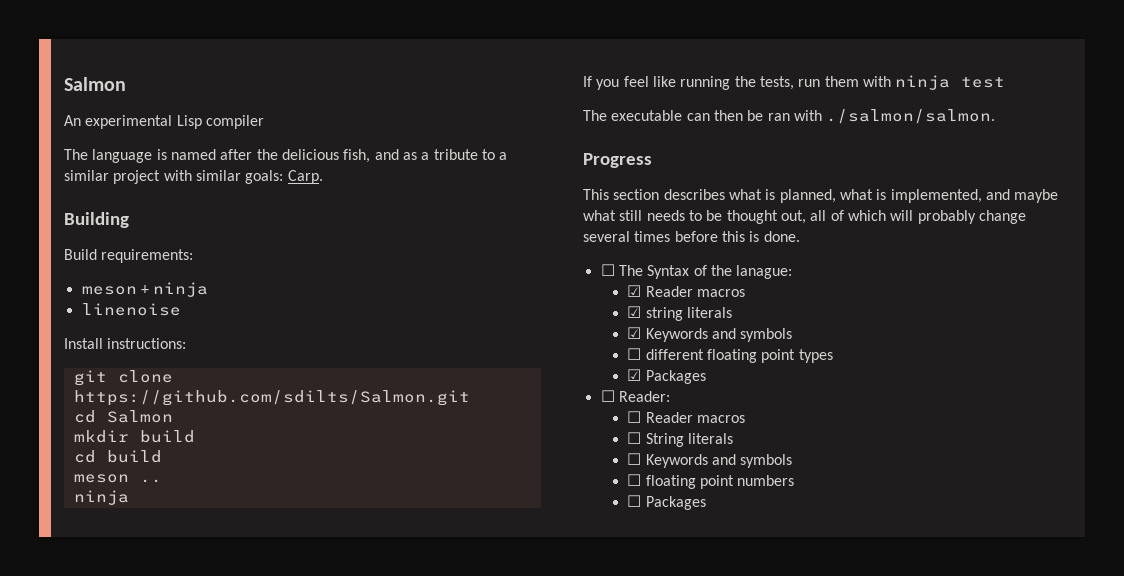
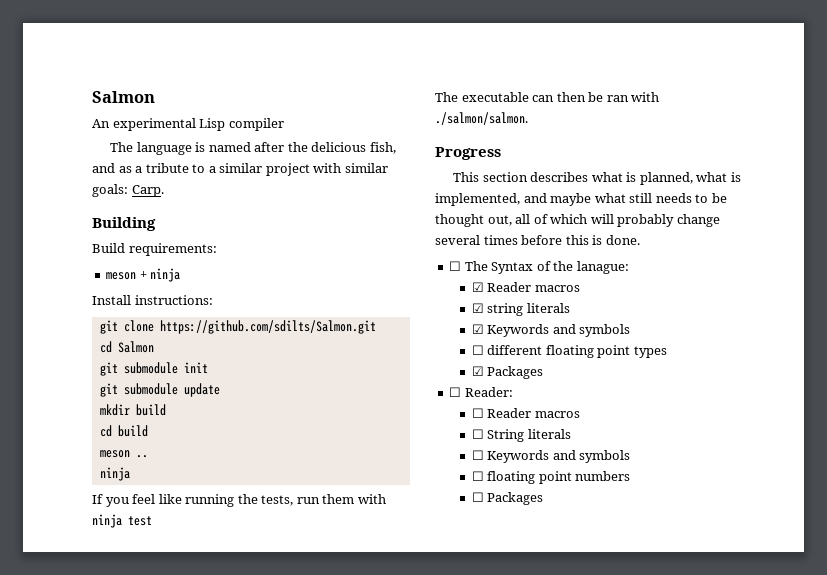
- linenoise
+ git submodule init
+ git submodule update

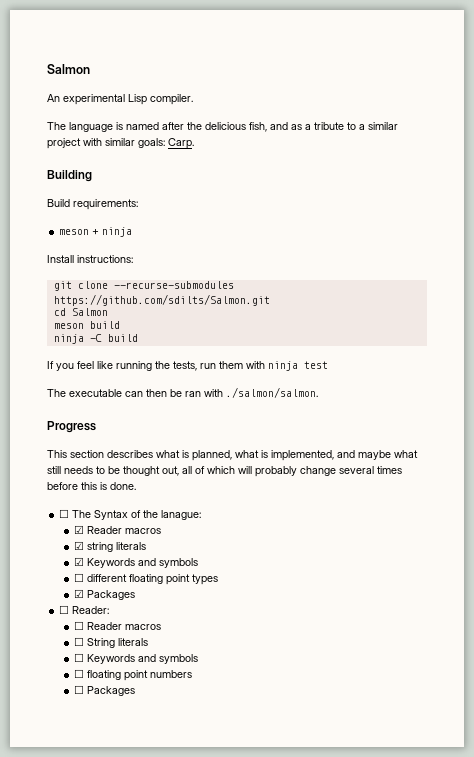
- An experimental Lisp compiler
+ An experimental Lisp compiler.
- git clone https://github.com/sdilts/Salmon.git
+ git clone --recurse-submodules https://github.com/sdilts/Salmon.git
- git submodule init
- git submodule update
- mkdir build
- cd build
- meson ..
- ninja
+ meson build
+ ninja -C build

